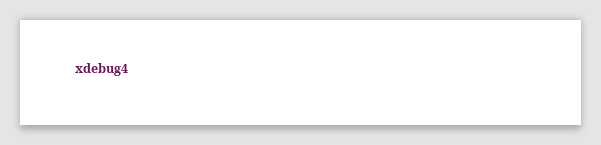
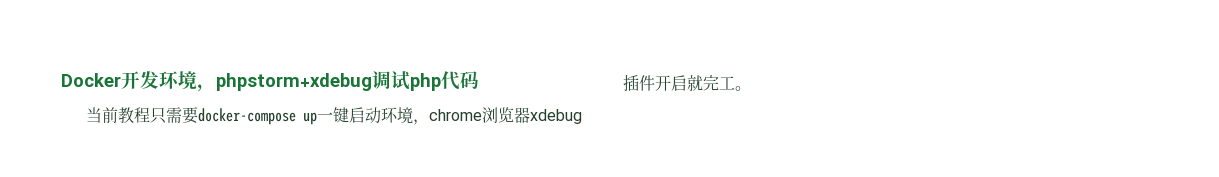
- xdebug4
+ Docker开发环境，phpstorm+xdebug调试php代码
+ 当前教程只需要docker-compose up一键启动环境，chrome浏览器xdebug插件开启就完工。

